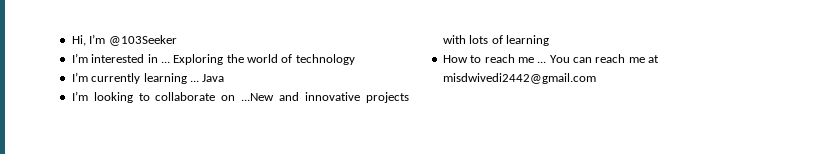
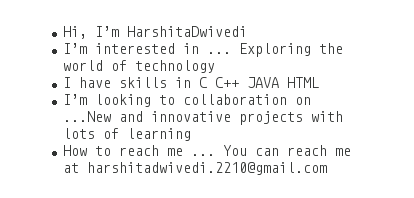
- Hi, I’m @103Seeker
+ Hi, I’m HarshitaDwivedi
- I’m currently learning ... Java
+ I have skills in C C++ JAVA HTML
- I’m looking to collaborate on ...New and innovative projects with lots of learning
+ I’m looking to collaboration on ...New and innovative projects with lots of learning
- You can reach me at misdwivedi2442@gmail.com
+ You can reach me at harshitadwivedi.2210@gmail.com

